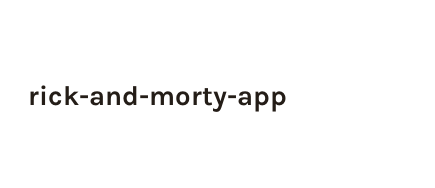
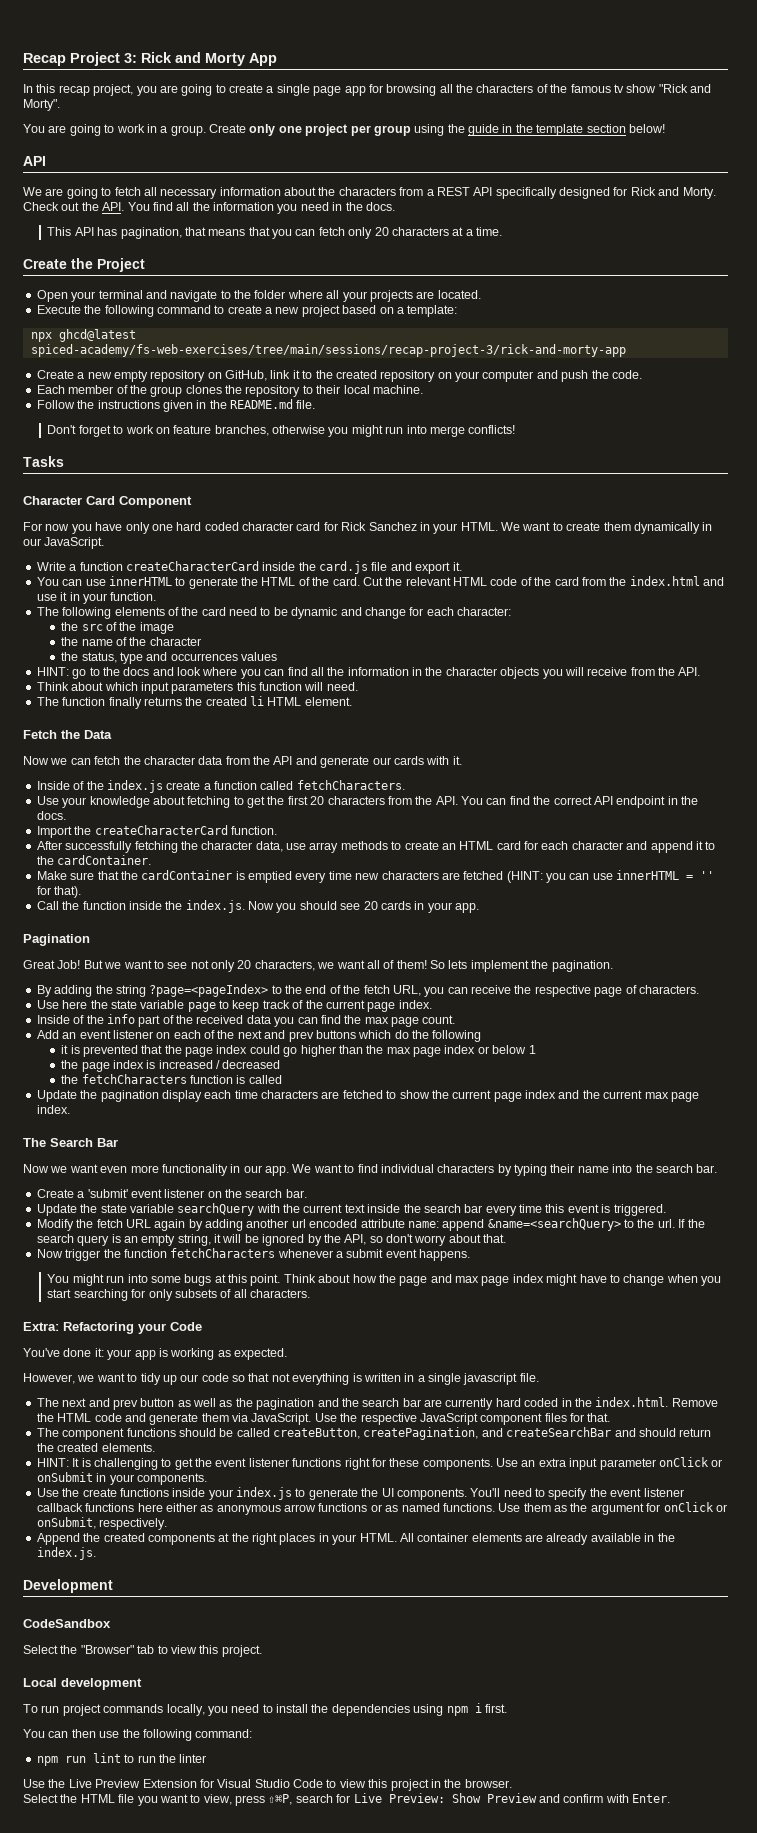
- rick-and-morty-app
+ Recap Project 3: Rick and Morty App
+ In this recap project, you are going to create a single page app for browsing all the characters of the famous tv show "Rick and Morty".
+ You are going to work in a group. Create only one project per group using the guide in the template section below!
+ API
+ We are going to fetch all necessary information about the characters from a REST API specifically designed for Rick and Morty. Check out the API. You find all the information you need in the docs.
+ This API has pagination, that means that you can fetch only 20 characters at a time.
+ Create the Project
+ Open your terminal and navigate to the folder where all your projects are located.
+ Execute the following command to create a new project based on a template:
+ npx ghcd@latest spiced-academy/fs-web-exercises/tree/main/sessions/recap-project-3/rick-and-morty-app
+ Create a new empty repository on GitHub, link it to the created repository on your computer and push the code.
+ Each member of the group clones the repository to their local machine.
+ Follow the instructions given in the README.md file.
+ Don't forget to work on feature branches, otherwise you might run into merge conflicts!
+ Tasks
+ Character Card Component
+ For now you have only one hard coded character card for Rick Sanchez in your HTML. We want to create them dynamically in our JavaScript.
+ Write a function createCharacterCard inside the card.js file and export it.
+ You can use innerHTML to generate the HTML of the card. Cut the relevant HTML code of the card from the index.html and use it in your function.
+ The following elements of the card need to be dynamic and change for each character:
+ the src of the image
+ the name of the character
+ the status, type and occurrences values
+ HINT: go to the docs and look where you can find all the information in the character objects you will receive from the API.
+ Think about which input parameters this function will need.
+ The function finally returns the created li HTML element.
+ Fetch the Data
+ Now we can fetch the character data from the API and generate our cards with it.
+ Inside of the index.js create a function called fetchCharacters.
+ Use your knowledge about fetching to get the first 20 characters from the API. You can find the correct API endpoint in the docs.
+ Import the createCharacterCard function.
+ After successfully fetching the character data, use array methods to create an HTML card for each character and append it to the cardContainer.
+ Make sure that the cardContainer is emptied every time new characters are fetched (HINT: you can use innerHTML = '' for that).
+ Call the function inside the index.js. Now you should see 20 cards in your app.
+ Pagination
+ Great Job! But we want to see not only 20 characters, we want all of them! So lets implement the pagination.
+ By adding the string ?page=<pageIndex> to the end of the fetch URL, you can receive the respective page of characters.
+ Use here the state variable page to keep track of the current page index.
+ Inside of the info part of the received data you can find the max page count.
+ Add an event listener on each of the next and prev buttons which do the following
+ it is prevented that the page index could go higher than the max page index or below 1
+ the page index is increased / decreased
+ the fetchCharacters function is called
+ Update the pagination display each time characters are fetched to show the current page index and the current max page index.
+ The Search Bar
+ Now we want even more functionality in our app. We want to find individual characters by typing their name into the search bar.
+ Create a 'submit' event listener on the search bar.
+ Update the state variable searchQuery with the current text inside the search bar every time this event is triggered.
+ Modify the fetch URL again by adding another url encoded attribute name: append &name=<searchQuery> to the url. If the search query is an empty string, it will be ignored by the API, so don't worry about that.
+ Now trigger the function fetchCharacters whenever a submit event happens.
+ You might run into some bugs at this point. Think about how the page and max page index might have to change when you start searching for only subsets of all characters.
+ Extra: Refactoring your Code
+ You've done it: your app is working as expected.
+ However, we want to tidy up our code so that not everything is written in a single javascript file.
+ The next and prev button as well as the pagination and the search bar are currently hard coded in the index.html. Remove the HTML code and generate them via JavaScript. Use the respective JavaScript component files for that.
+ The component functions should be called createButton, createPagination, and createSearchBar and should return the created elements.
+ HINT: It is challenging to get the event listener functions right for these components. Use an extra input parameter onClick or onSubmit in your components.
+ Use the create functions inside your index.js to generate the UI components. You'll need to specify the event listener callback functions here either as anonymous arrow functions or as named functions. Use them as the argument for onClick or onSubmit, respectively.
+ Append the created components at the right places in your HTML. All container elements are already available in the index.js.
+ Development
+ CodeSandbox
+ Select the "Browser" tab to view this project.
+ Local development
+ To run project commands locally, you need to install the dependencies using npm i first.
+ You can then use the following command:
+ npm run lint to run the linter
+ Use the Live Preview Extension for Visual Studio Code to view this project in the browser.
+ Select the HTML file you want to view, press ⇧⌘P, search for Live Preview: Show Preview and confirm with Enter.

